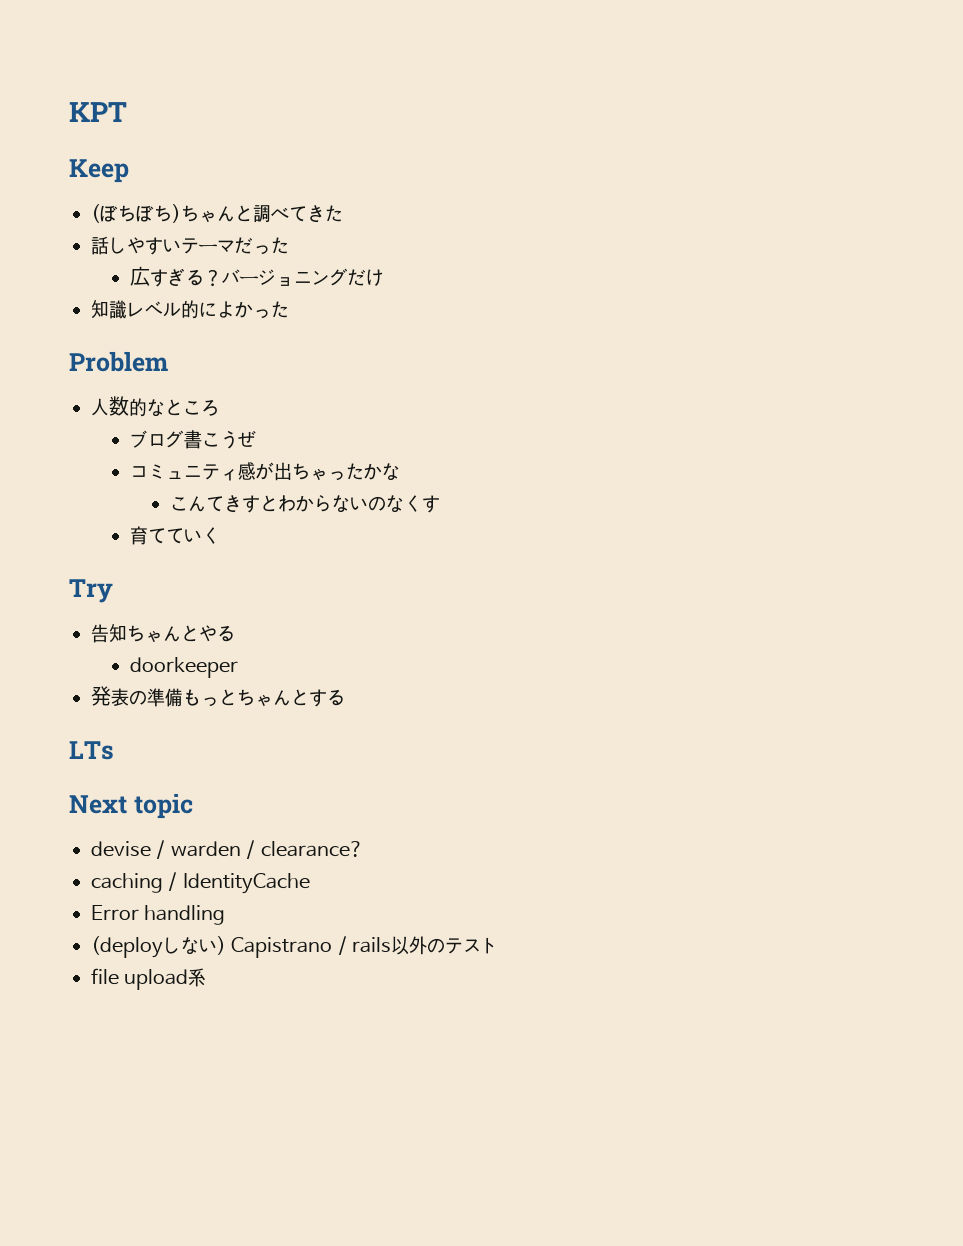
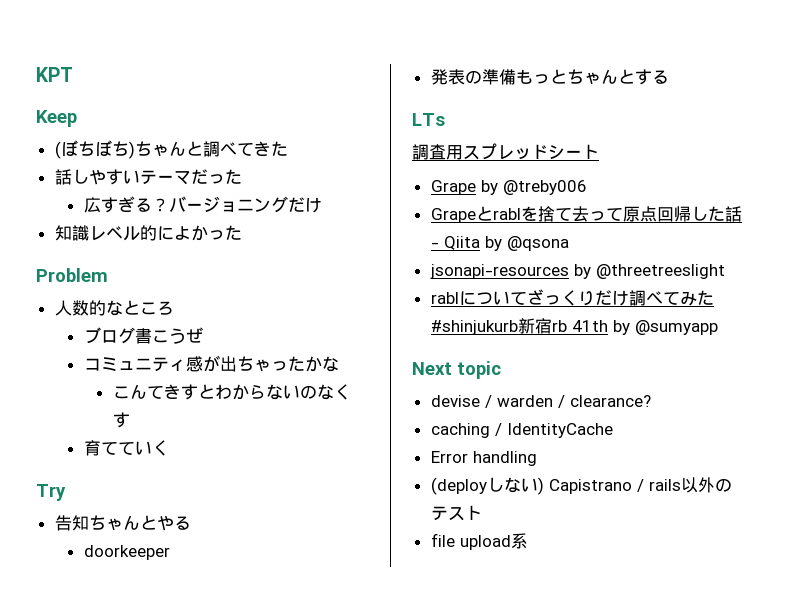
+ 調査用スプレッドシート
+ Grape by @treby006
+ Grapeとrablを捨て去って原点回帰した話- Qiita by @qsona
+ jsonapi-resources by @threetreeslight
+ rablについてざっくりだけ調べてみた#shinjukurb新宿rb 41th by @sumyapp

